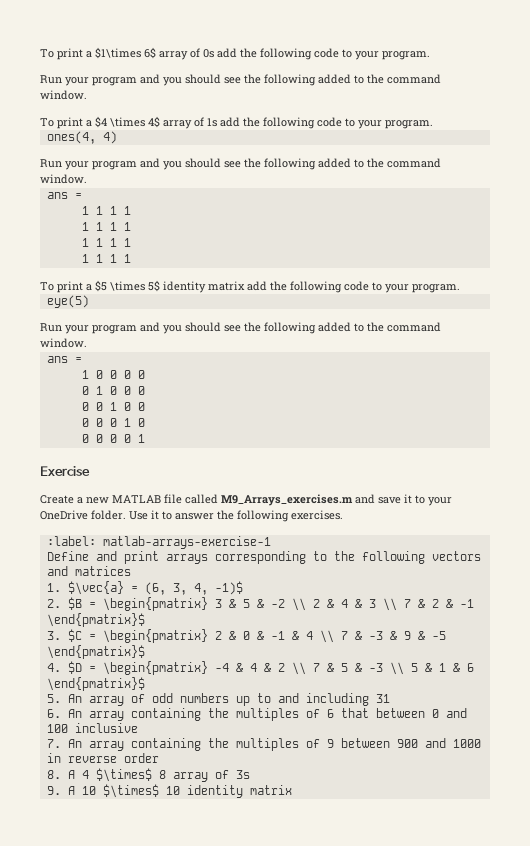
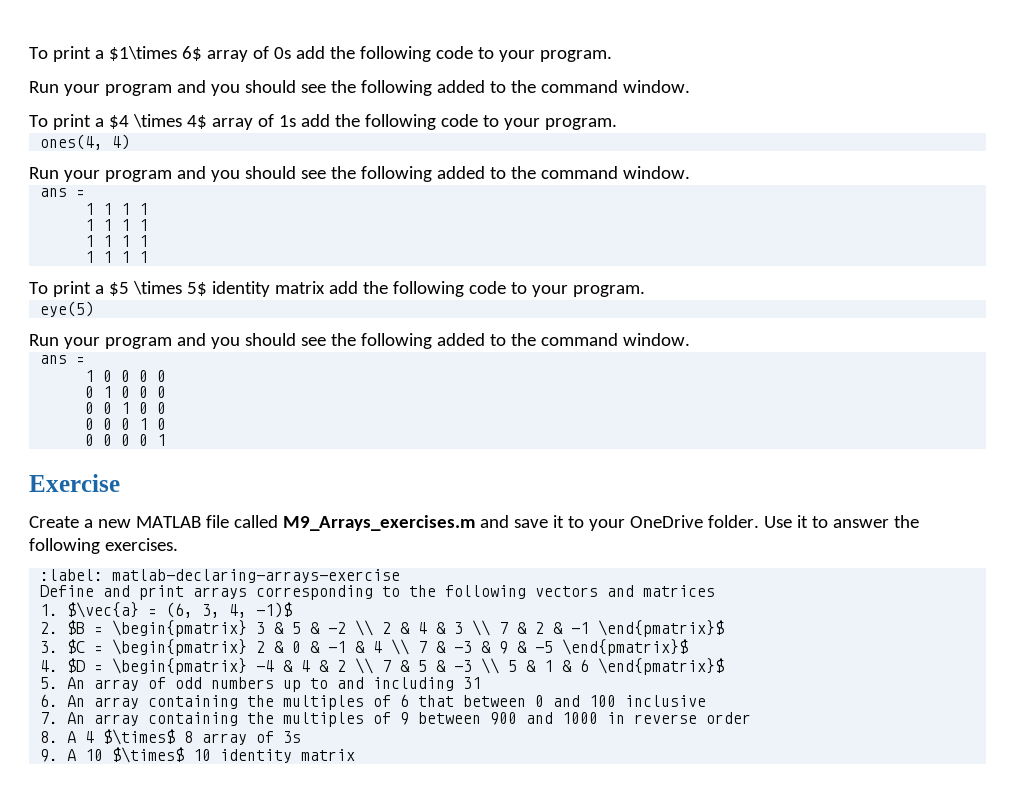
- :label: matlab-arrays-exercise-1
+ :label: matlab-declaring-arrays-exercise

